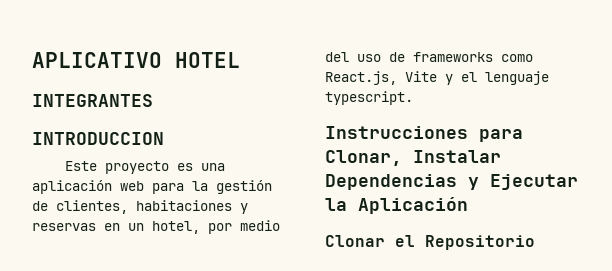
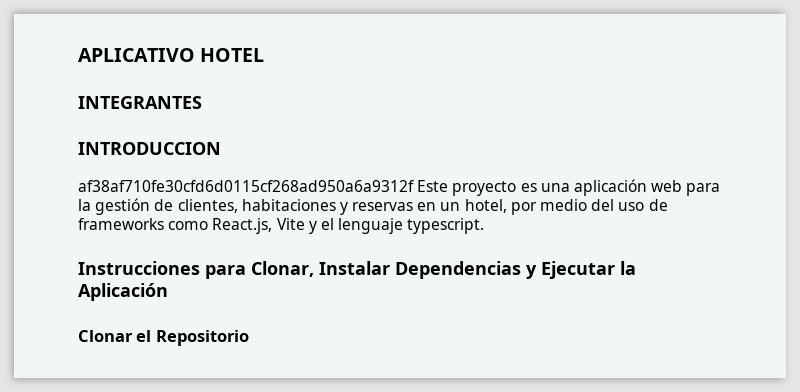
- Este proyecto es una aplicación web para la gestión de clientes, habitaciones y reservas en un hotel, por medio del uso de frameworks como React.js, Vite y el lenguaje typescript.
+ af38af710fe30cfd6d0115cf268ad950a6a9312f Este proyecto es una aplicación web para la gestión de clientes, habitaciones y reservas en un hotel, por medio del uso de frameworks como React.js, Vite y el lenguaje typescript.

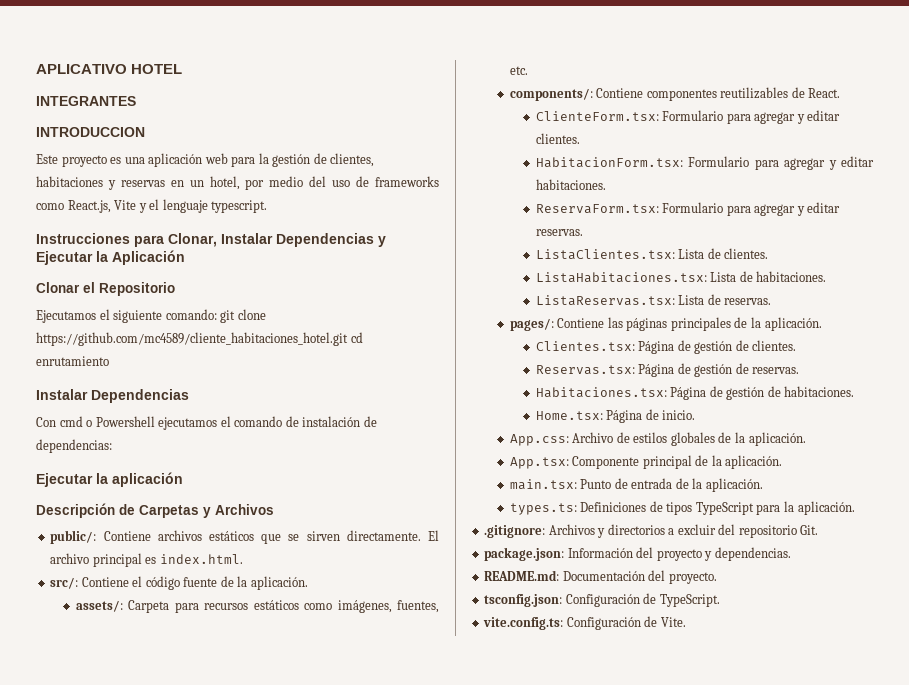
- af38af710fe30cfd6d0115cf268ad950a6a9312f Este proyecto es una aplicación web para la gestión de clientes, habitaciones y reservas en un hotel, por medio del uso de frameworks como React.js, Vite y el lenguaje typescript.
+ Este proyecto es una aplicación web para la gestión de clientes, habitaciones y reservas en un hotel, por medio del uso de frameworks como React.js, Vite y el lenguaje typescript.
+ Ejecutamos el siguiente comando: git clone https://github.com/mc4589/cliente_habitaciones_hotel.git cd enrutamiento
+ Instalar Dependencias
+ Con cmd o Powershell ejecutamos el comando de instalación de dependencias:
+ Ejecutar la aplicación
+ Descripción de Carpetas y Archivos
+ public/: Contiene archivos estáticos que se sirven directamente. El archivo principal es index.html.
+ src/: Contiene el código fuente de la aplicación.
+ assets/: Carpeta para recursos estáticos como imágenes, fuentes, etc.
+ components/: Contiene componentes reutilizables de React.
+ ClienteForm.tsx: Formulario para agregar y editar clientes.
+ HabitacionForm.tsx: Formulario para agregar y editar habitaciones.
+ ReservaForm.tsx: Formulario para agregar y editar reservas.
+ ListaClientes.tsx: Lista de clientes.
+ ListaHabitaciones.tsx: Lista de habitaciones.
+ ListaReservas.tsx: Lista de reservas.
+ pages/: Contiene las páginas principales de la aplicación.
+ Clientes.tsx: Página de gestión de clientes.
+ Reservas.tsx: Página de gestión de reservas.
+ Habitaciones.tsx: Página de gestión de habitaciones.
+ Home.tsx: Página de inicio.
+ App.css: Archivo de estilos globales de la aplicación.
+ App.tsx: Componente principal de la aplicación.
+ main.tsx: Punto de entrada de la aplicación.
+ types.ts: Definiciones de tipos TypeScript para la aplicación.
+ .gitignore: Archivos y directorios a excluir del repositorio Git.
+ package.json: Información del proyecto y dependencias.
+ README.md: Documentación del proyecto.
+ tsconfig.json: Configuración de TypeScript.
+ vite.config.ts: Configuración de Vite.

